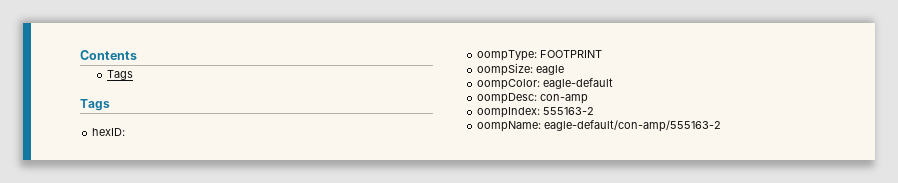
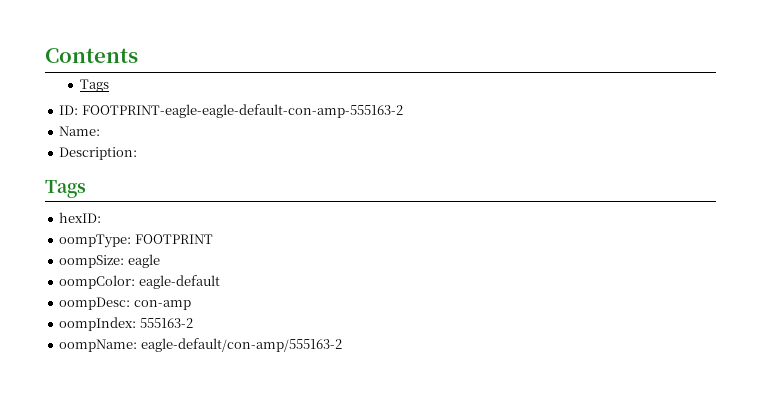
+ ID: FOOTPRINT-eagle-eagle-default-con-amp-555163-2
+ Name:
+ Description:

